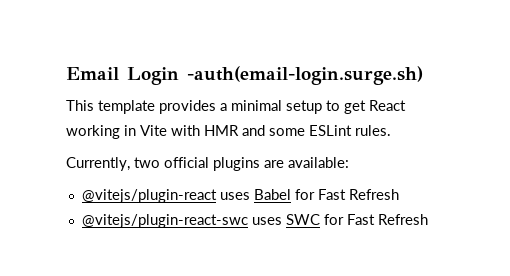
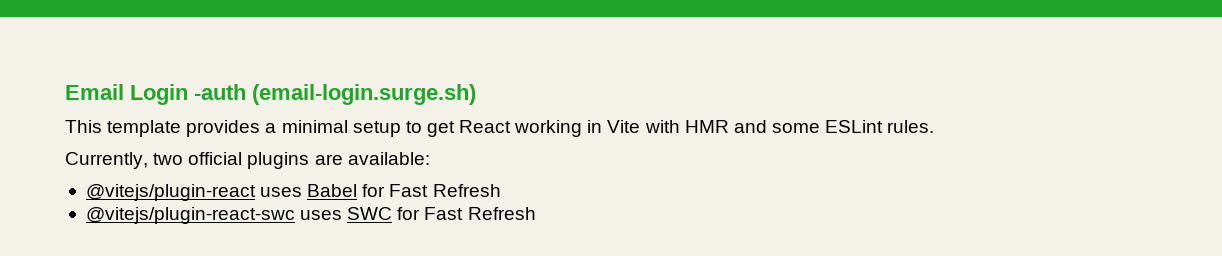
- Email Login -auth(email-login.surge.sh)
+ Email Login -auth (email-login.surge.sh)

